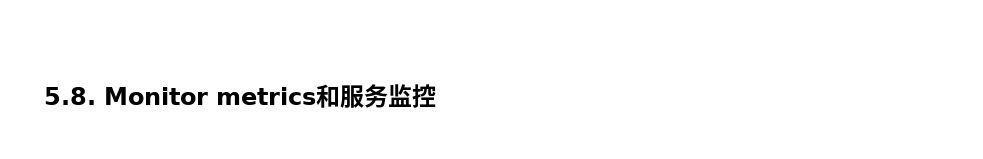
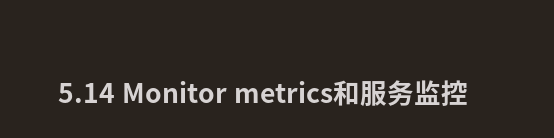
- 5.8. Monitor metrics和服务监控
+ 5.14 Monitor metrics和服务监控

